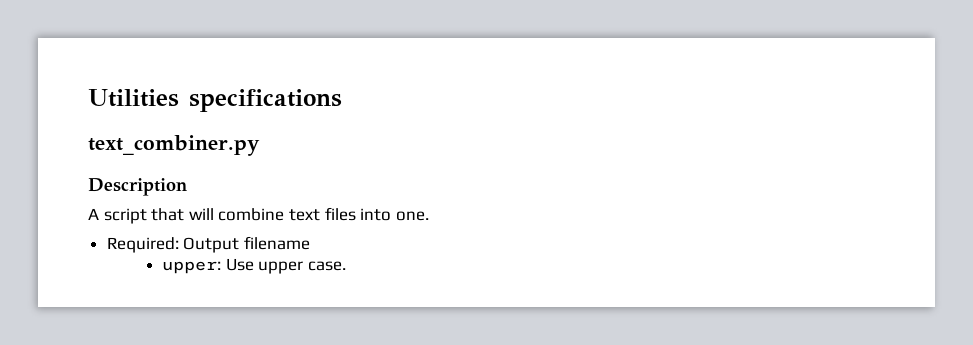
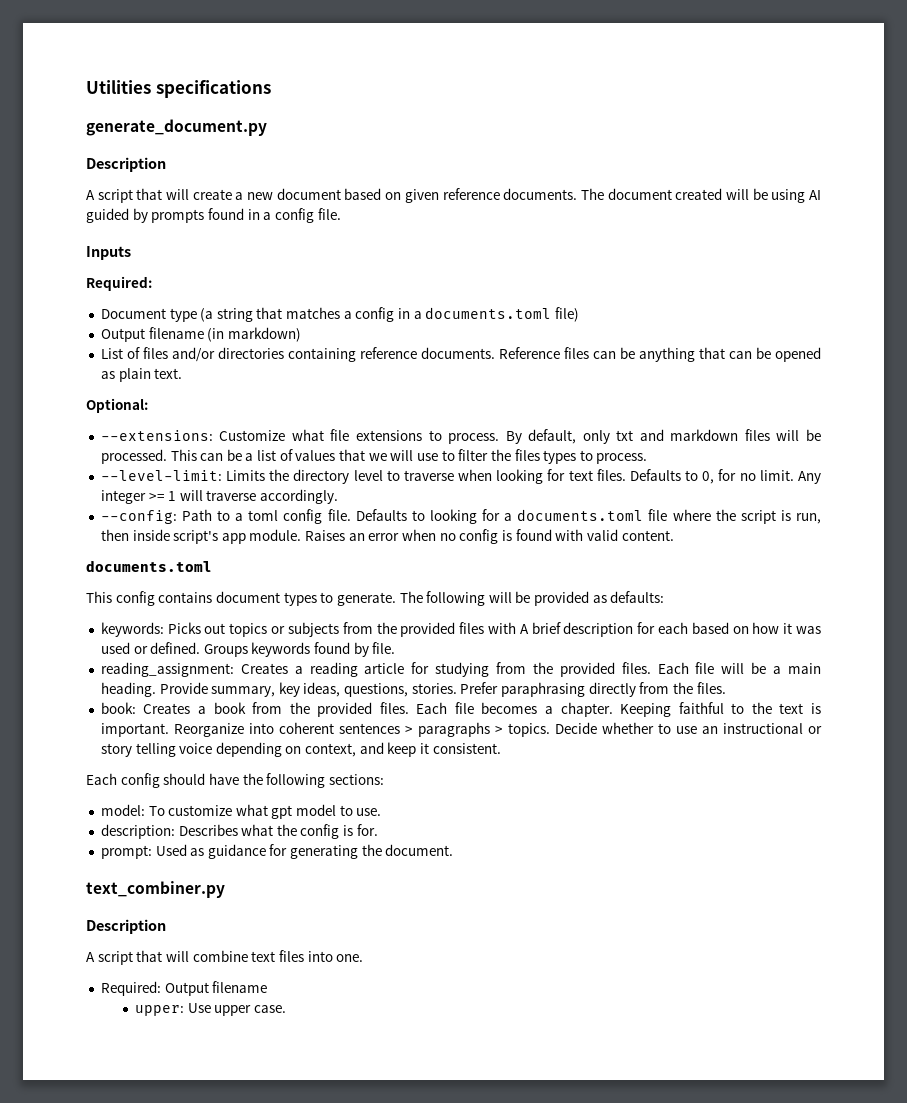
+ generate_document.py
+ Description
+ A script that will create a new document based on given reference documents. The document created will be using AI guided by prompts found in a config file.
+ Inputs
+ Required:
+ Document type (a string that matches a config in a documents.toml file)
+ Output filename (in markdown)
+ List of files and/or directories containing reference documents. Reference files can be anything that can be opened as plain text.
+ Optional:
+ --extensions: Customize what file extensions to process. By default, only txt and markdown files will be processed. This can be a list of values that we will use to filter the files types to process.
+ --level-limit: Limits the directory level to traverse when looking for text files. Defaults to 0, for no limit. Any integer >= 1 will traverse accordingly.
+ --config: Path to a toml config file. Defaults to looking for a documents.toml file where the script is run, then inside script's app module. Raises an error when no config is found with valid content.
+ documents.toml
+ This config contains document types to generate. The following will be provided as defaults:
+ keywords: Picks out topics or subjects from the provided files with A brief description for each based on how it was used or defined. Groups keywords found by file.
+ reading_assignment: Creates a reading article for studying from the provided files. Each file will be a main heading. Provide summary, key ideas, questions, stories. Prefer paraphrasing directly from the files.
+ book: Creates a book from the provided files. Each file becomes a chapter. Keeping faithful to the text is important. Reorganize into coherent sentences > paragraphs > topics. Decide whether to use an instructional or story telling voice depending on context, and keep it consistent.
+ Each config should have the following sections:
+ model: To customize what gpt model to use.
+ description: Describes what the config is for.
+ prompt: Used as guidance for generating the document.

